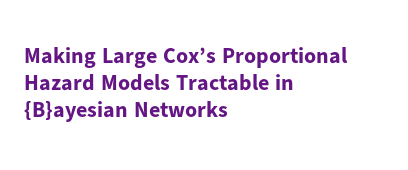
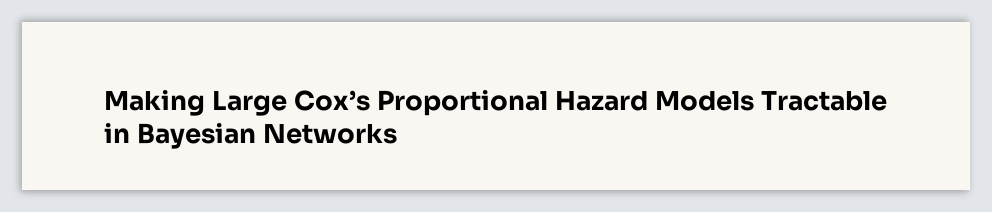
- Making Large Cox’s Proportional Hazard Models Tractable in {B}ayesian Networks
+ Making Large Cox’s Proportional Hazard Models Tractable in Bayesian Networks

